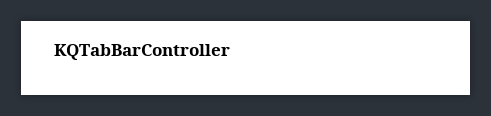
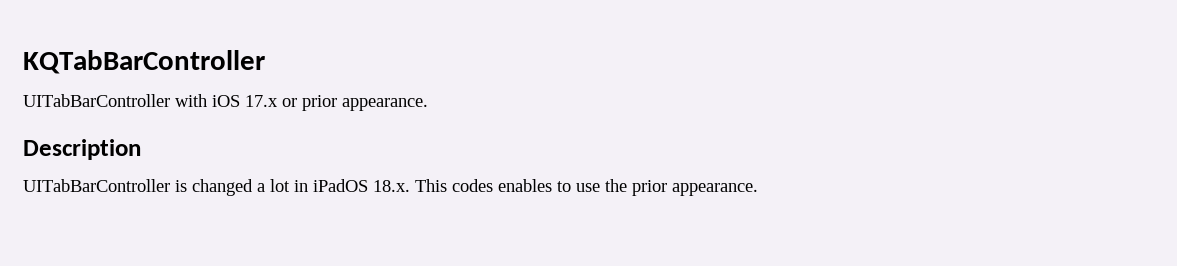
+ UITabBarController with iOS 17.x or prior appearance.
+ Description
+ UITabBarController is changed a lot in iPadOS 18.x. This codes enables to use the prior appearance.

